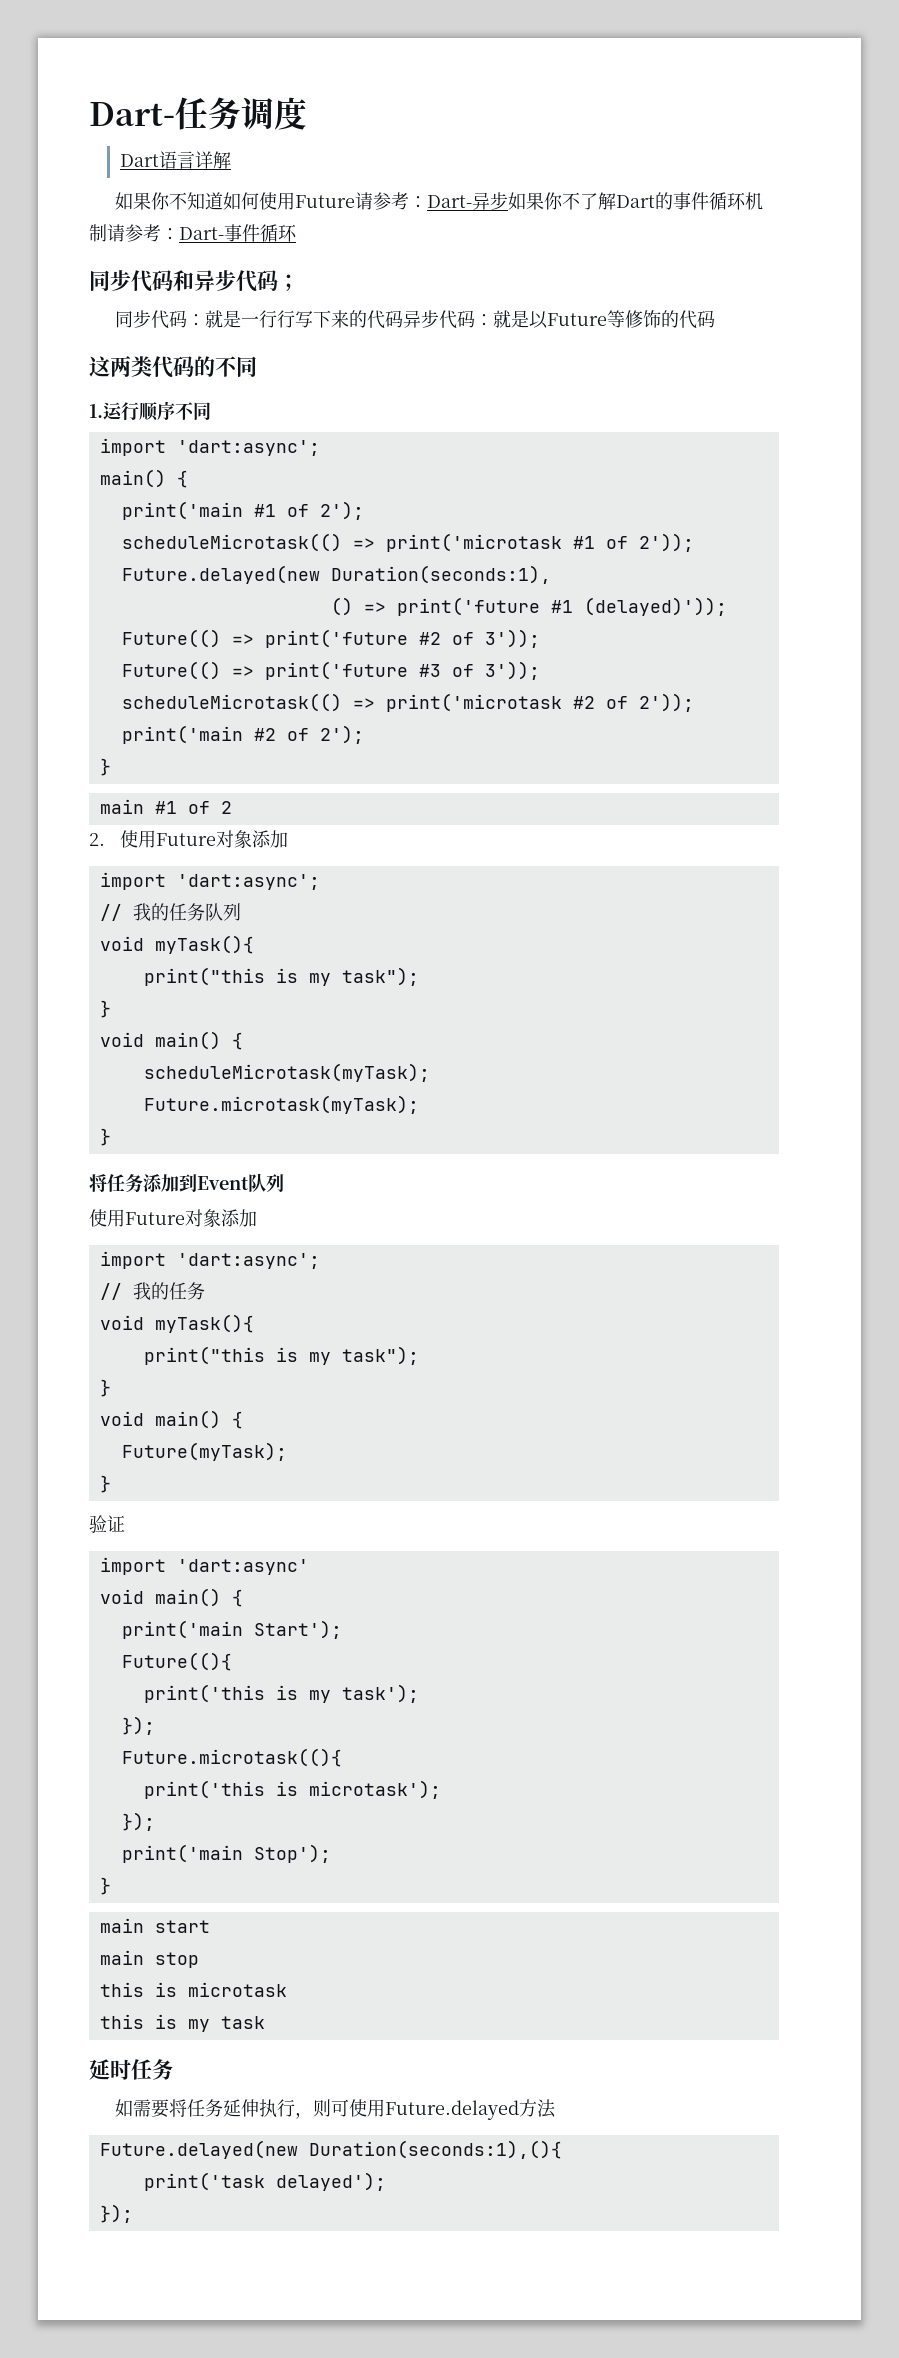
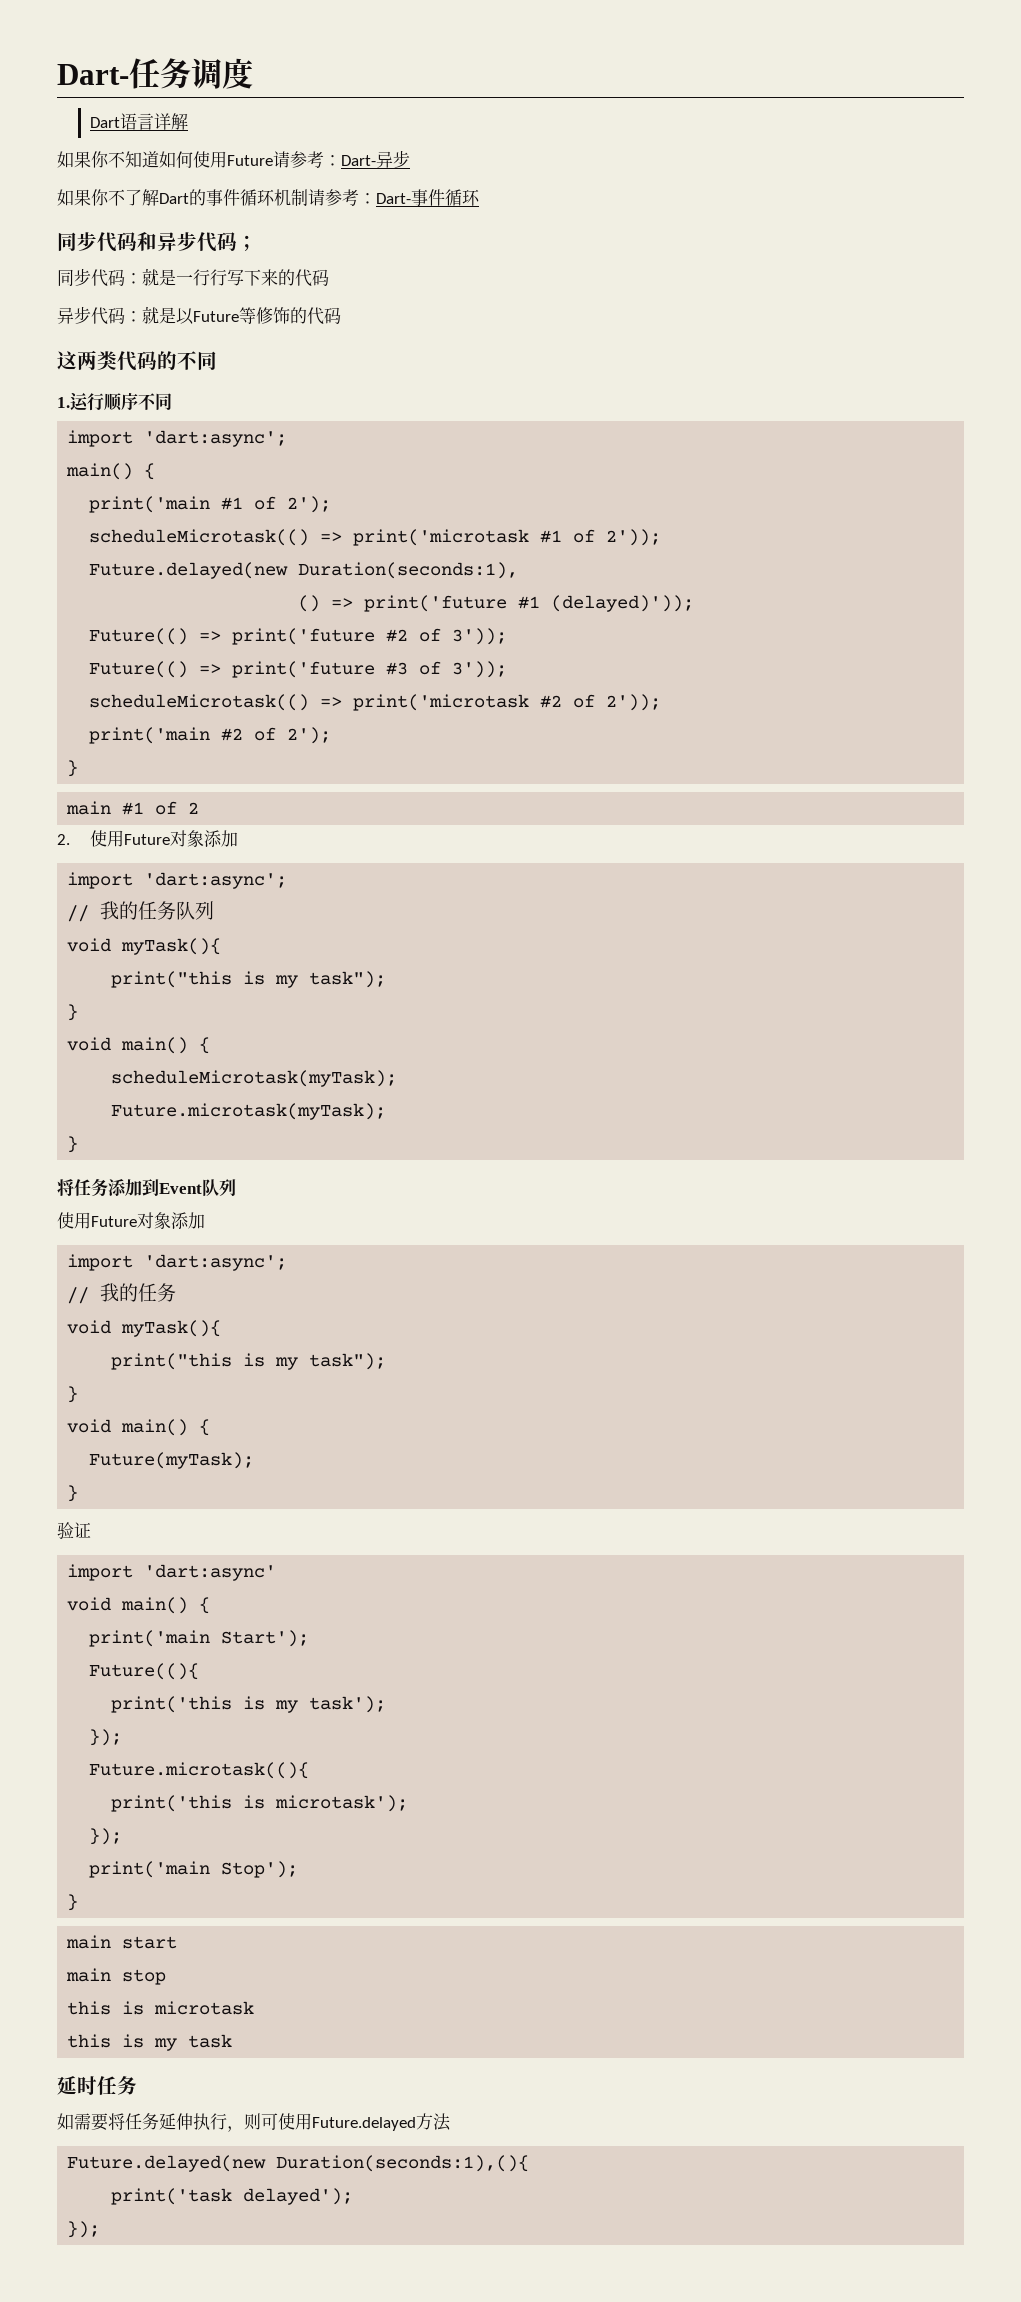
- 如果你不知道如何使用Future请参考：Dart-异步如果你不了解Dart的事件循环机制请参考：Dart-事件循环
+ 如果你不知道如何使用Future请参考：Dart-异步
+ 如果你不了解Dart的事件循环机制请参考：Dart-事件循环
- 同步代码：就是一行行写下来的代码异步代码：就是以Future等修饰的代码
+ 同步代码：就是一行行写下来的代码
+ 异步代码：就是以Future等修饰的代码

